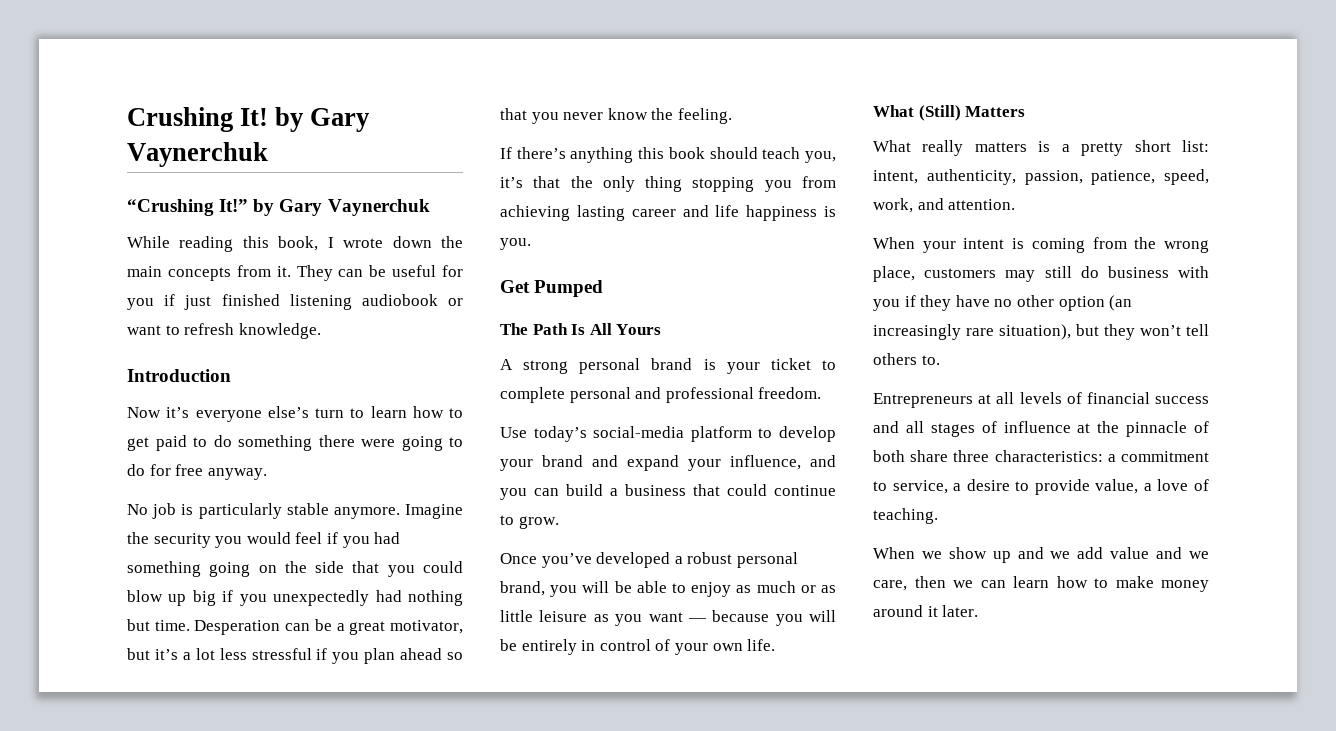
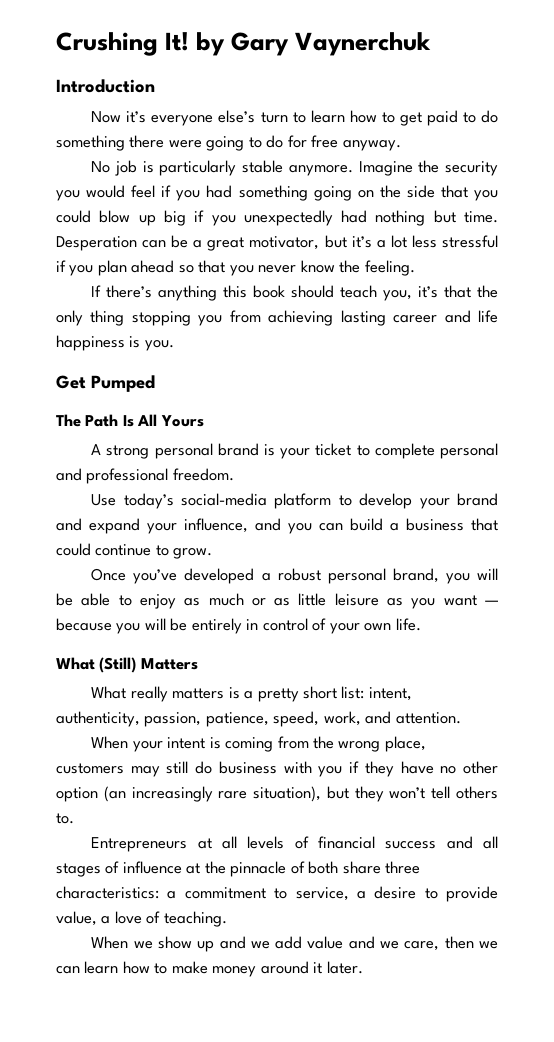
- “Crushing It!” by Gary Vaynerchuk
- While reading this book, I wrote down the main concepts from it. They can be useful for you if just finished listening audiobook or want to refresh knowledge.

